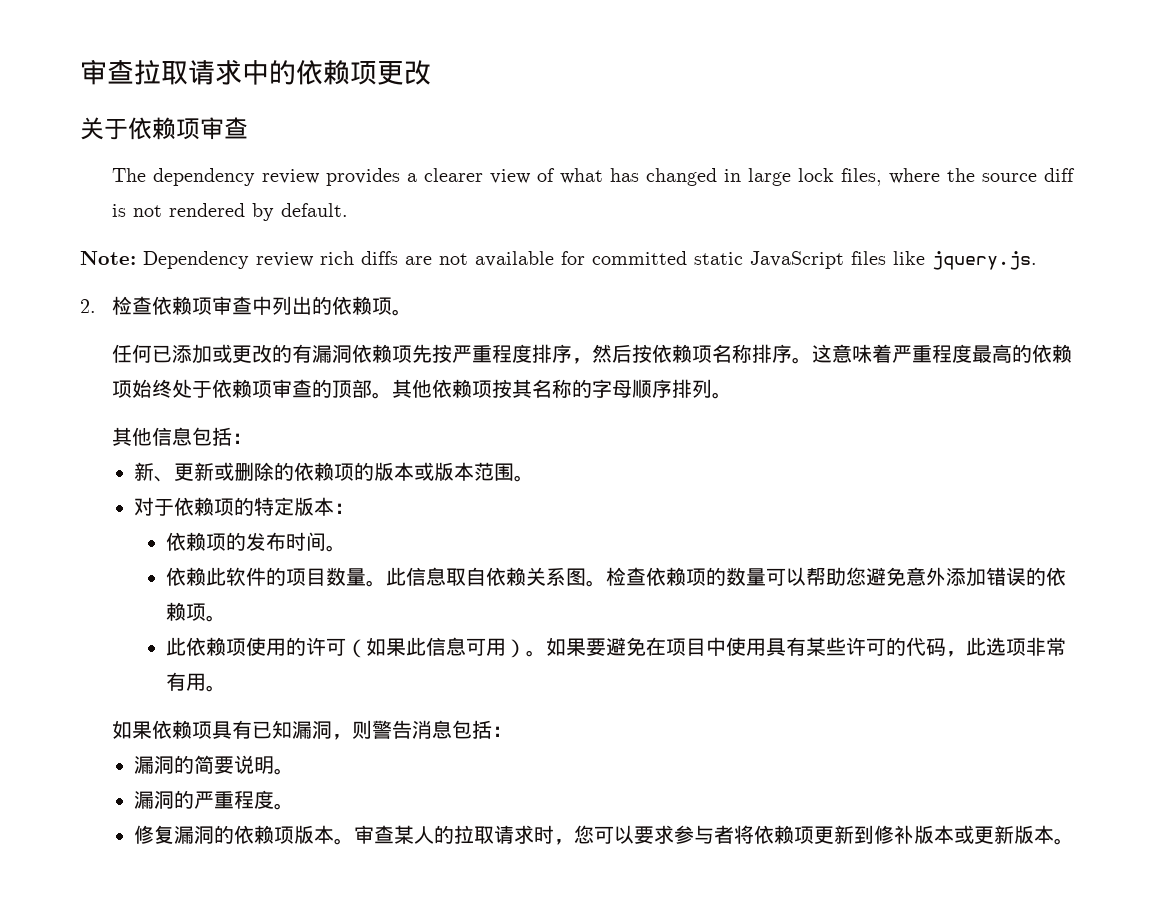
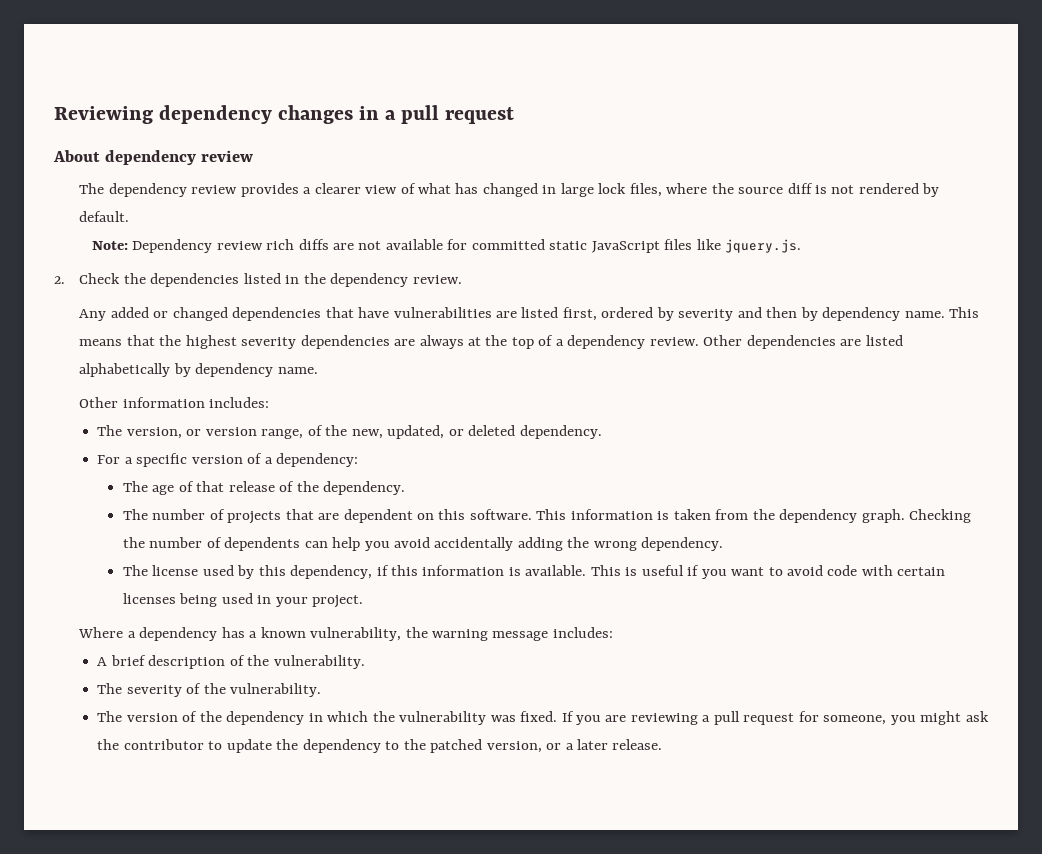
- 审查拉取请求中的依赖项更改
- 关于依赖项审查
+ Reviewing dependency changes in a pull request
+ About dependency review
- 2.检查依赖项审查中列出的依赖项。
- 任何已添加或更改的有漏洞依赖项先按严重程度排序，然后按依赖项名称排序。这意味着严重程度最高的依赖项始终处于依赖项审查的顶部。其他依赖项按其名称的字母顺序排列。
- 其他信息包括：
- 新、更新或删除的依赖项的版本或版本范围。
- 对于依赖项的特定版本：
- 依赖项的发布时间。
- 依赖此软件的项目数量。此信息取自依赖关系图。检查依赖项的数量可以帮助您避免意外添加错误的依赖项。
- 此依赖项使用的许可（如果此信息可用）。如果要避免在项目中使用具有某些许可的代码，此选项非常有用。
- 如果依赖项具有已知漏洞，则警告消息包括：
- 漏洞的简要说明。
- 漏洞的严重程度。
- 修复漏洞的依赖项版本。审查某人的拉取请求时，您可以要求参与者将依赖项更新到修补版本或更新版本。
+ 2. Check the dependencies listed in the dependency review.
+ Any added or changed dependencies that have vulnerabilities are listed first, ordered by severity and then by dependency name. This means that the highest severity dependencies are always at the top of a dependency review. Other dependencies are listed alphabetically by dependency name.
+ Other information includes:
+ The version, or version range, of the new, updated, or deleted dependency.
+ For a specific version of a dependency:
+ The age of that release of the dependency.
+ The number of projects that are dependent on this software. This information is taken from the dependency graph. Checking the number of dependents can help you avoid accidentally adding the wrong dependency.
+ The license used by this dependency, if this information is available. This is useful if you want to avoid code with certain licenses being used in your project.
+ Where a dependency has a known vulnerability, the warning message includes:
+ A brief description of the vulnerability.
+ The severity of the vulnerability.
+ The version of the dependency in which the vulnerability was fixed. If you are reviewing a pull request for someone, you might ask the contributor to update the dependency to the patched version, or a later release.

